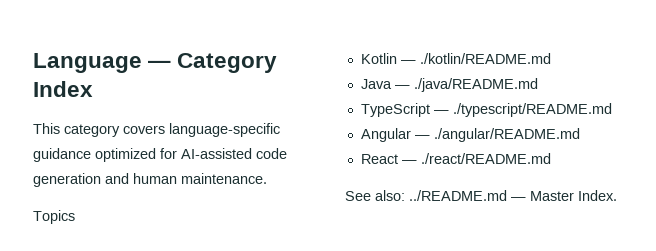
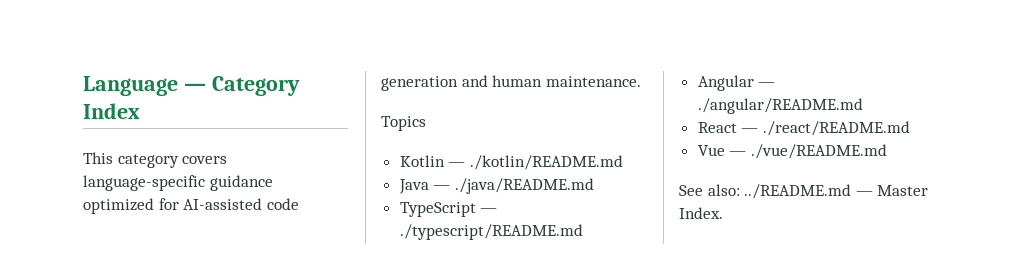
+ Vue — ./vue/README.md

